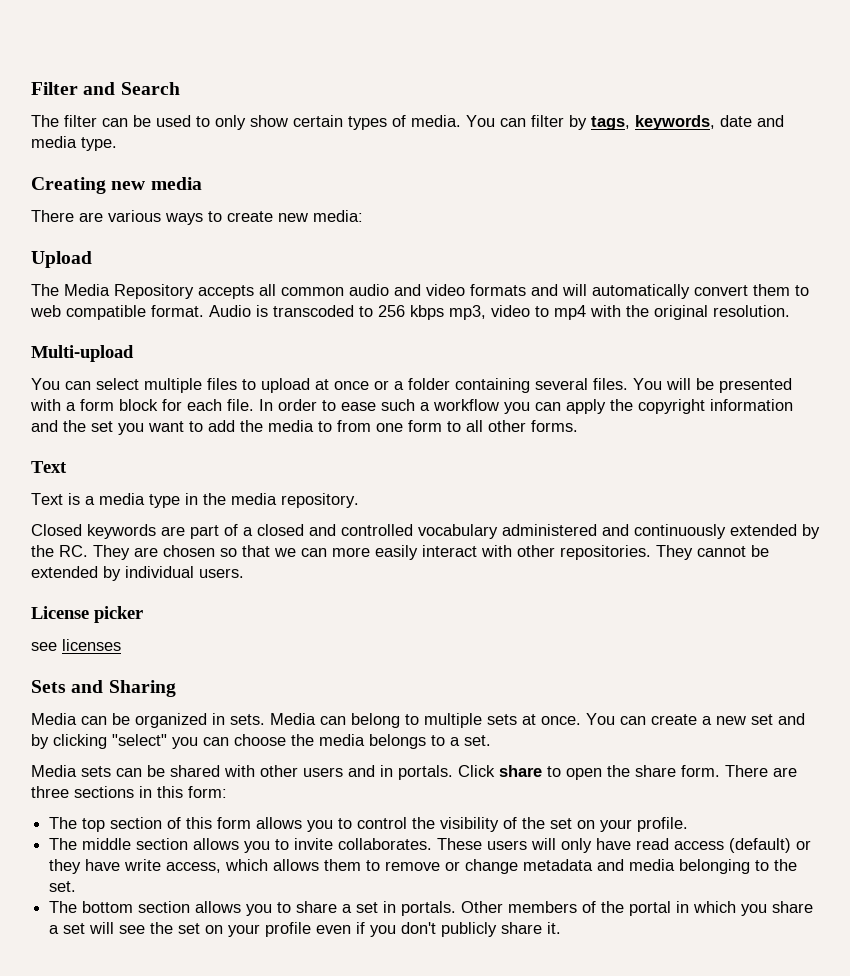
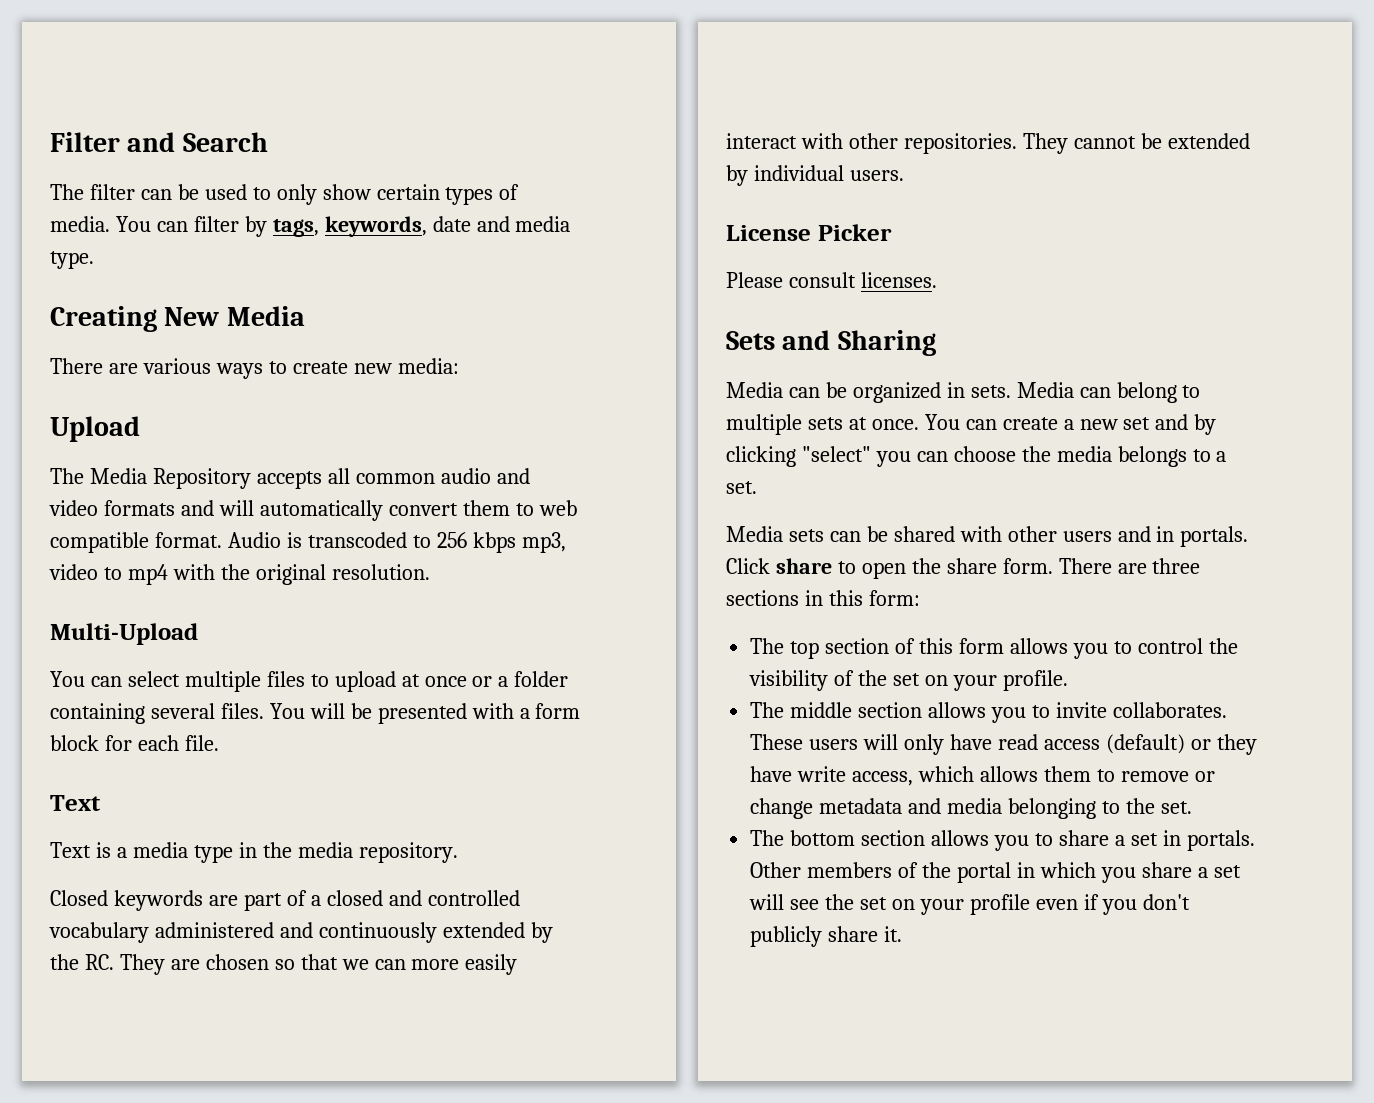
- Creating new media
+ Creating New Media
- Multi-upload
+ Multi-Upload
- In order to ease such a workflow you can apply the copyright information and the set you want to add the media to from one form to all other forms.
- License picker
- see licenses
+ License Picker
+ Please consult licenses.

